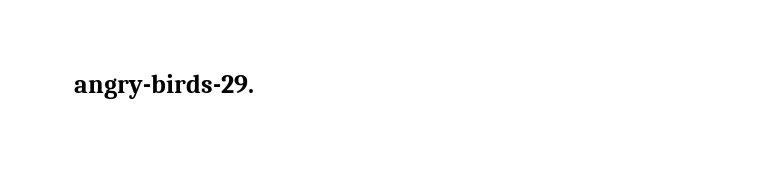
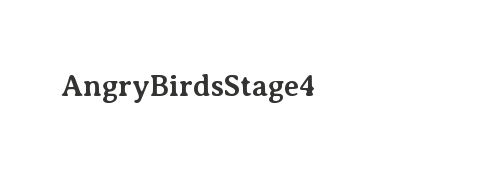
- angry-birds-29.
+ AngryBirdsStage4

